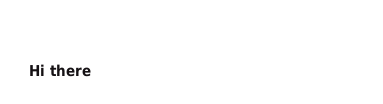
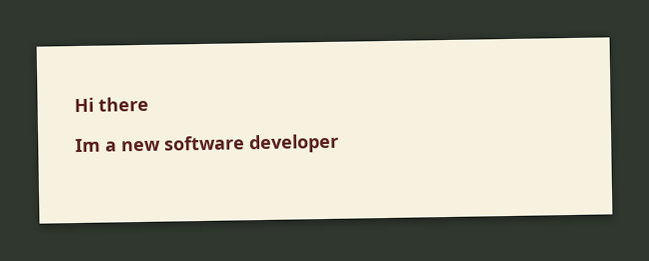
+ Im a new software developer

